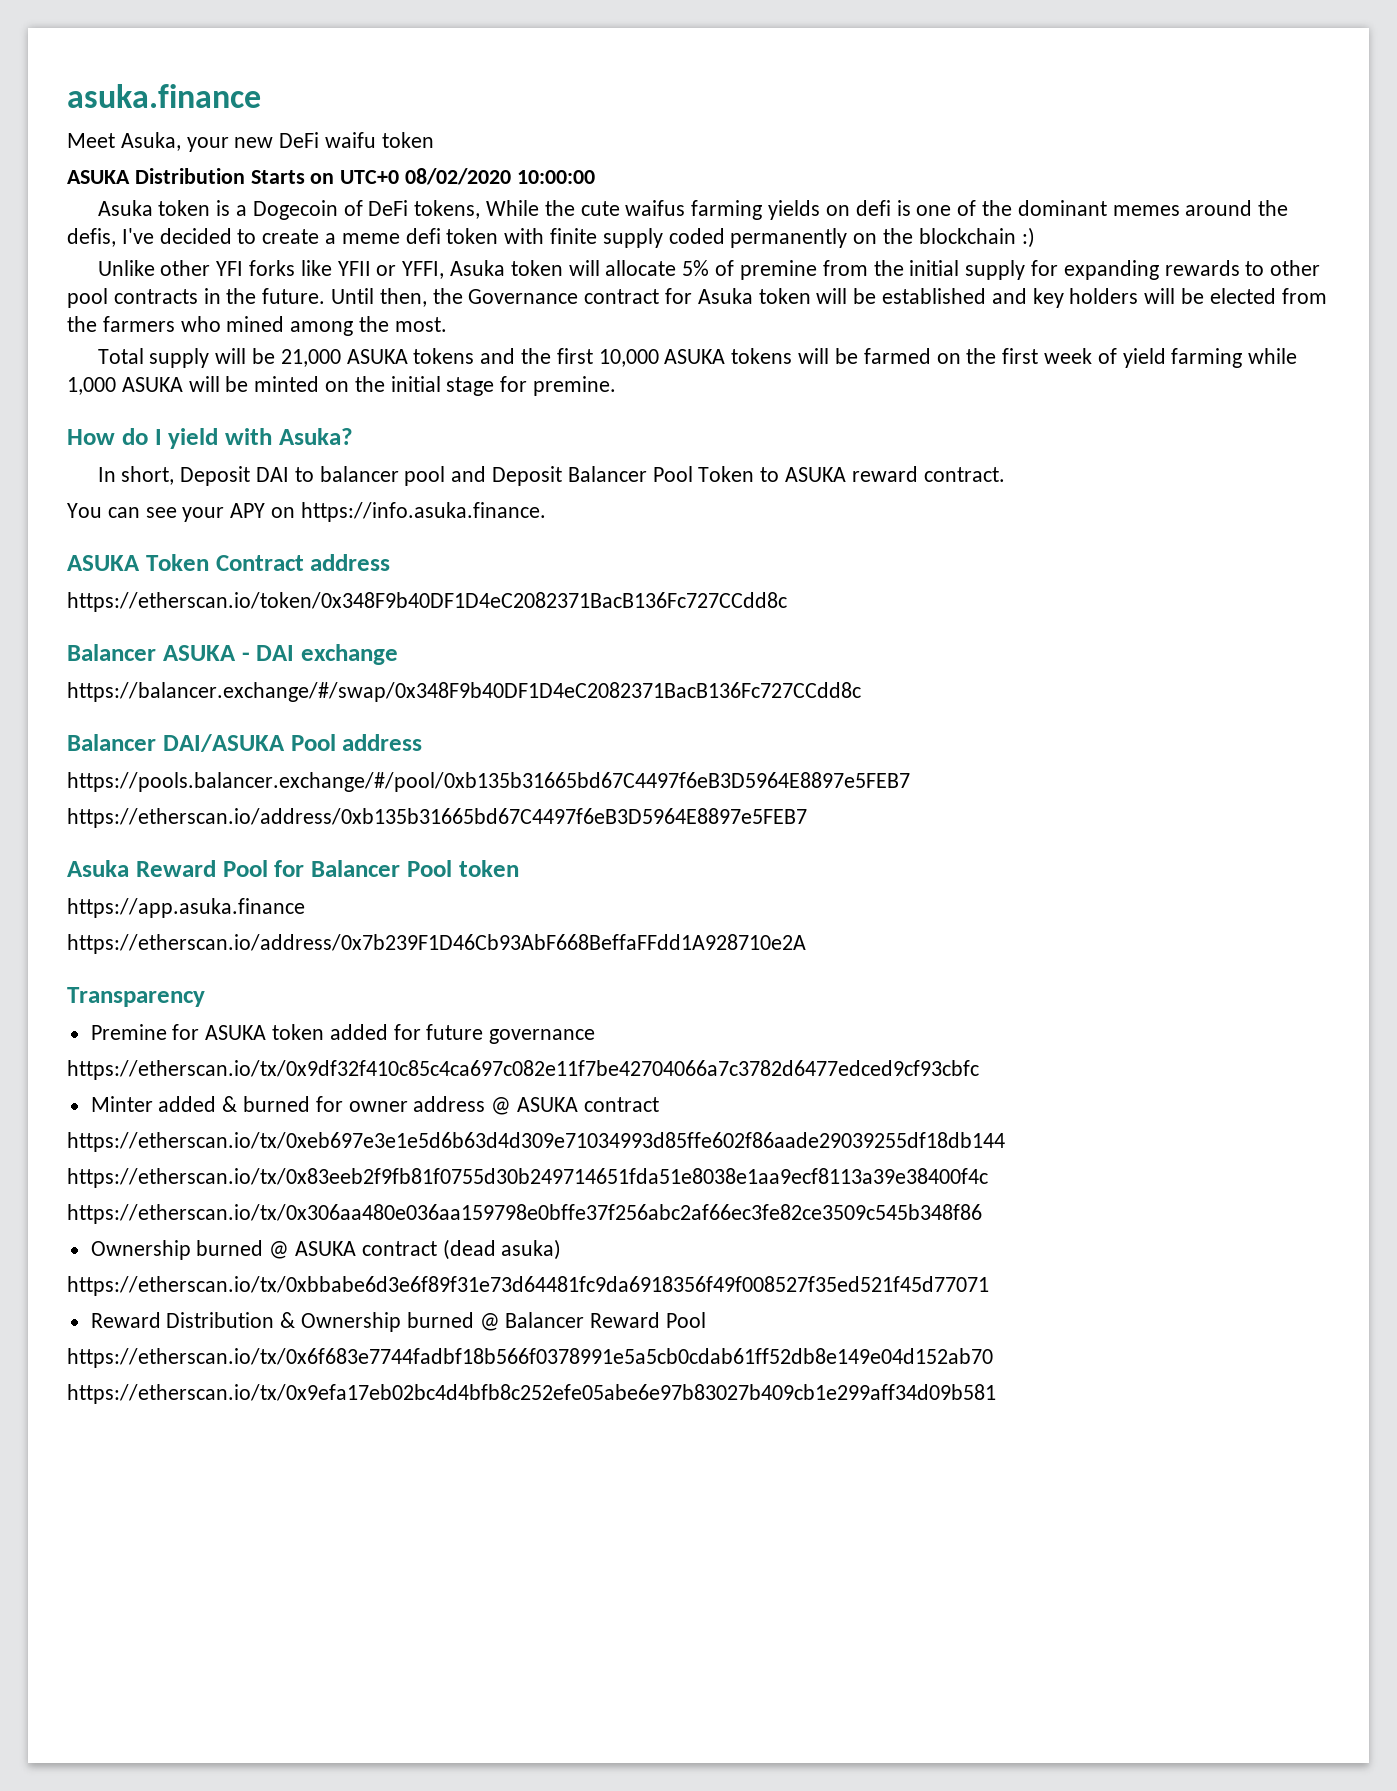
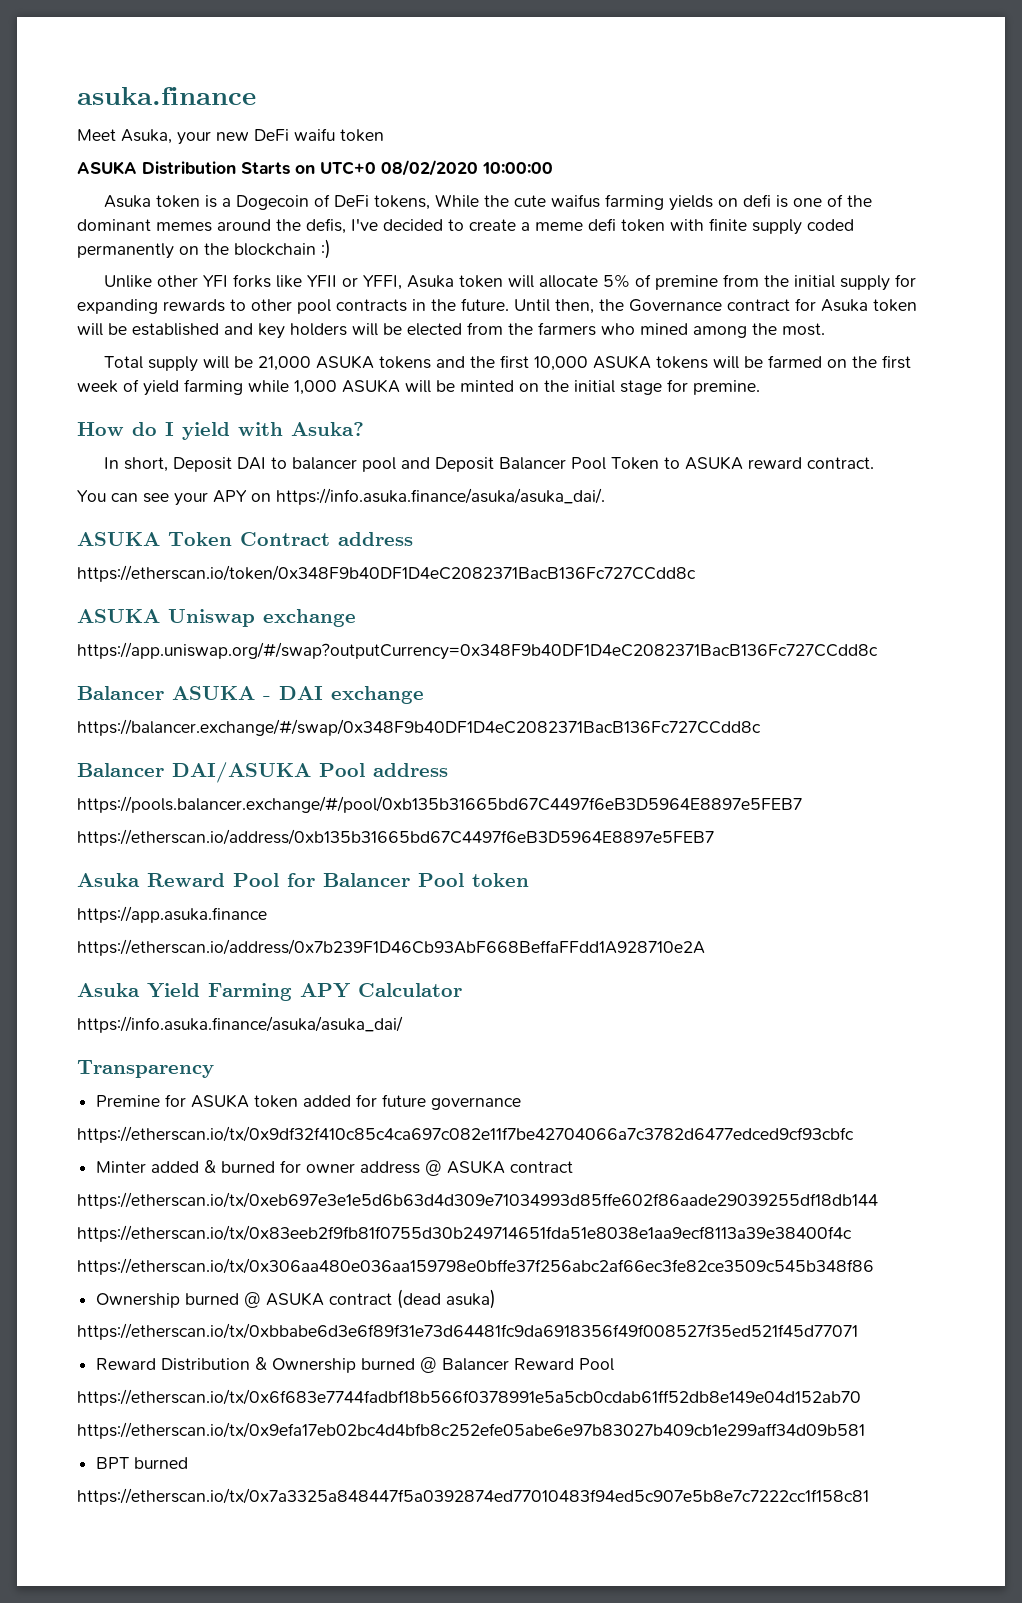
- You can see your APY on https://info.asuka.finance.
+ You can see your APY on https://info.asuka.finance/asuka/asuka_dai/.
+ ASUKA Uniswap exchange
+ https://app.uniswap.org/#/swap?outputCurrency=0x348F9b40DF1D4eC2082371BacB136Fc727CCdd8c
+ Asuka Yield Farming APY Calculator
+ https://info.asuka.finance/asuka/asuka_dai/
+ BPT burned
+ https://etherscan.io/tx/0x7a3325a848447f5a0392874ed77010483f94ed5c907e5b8e7c7222cc1f158c81

